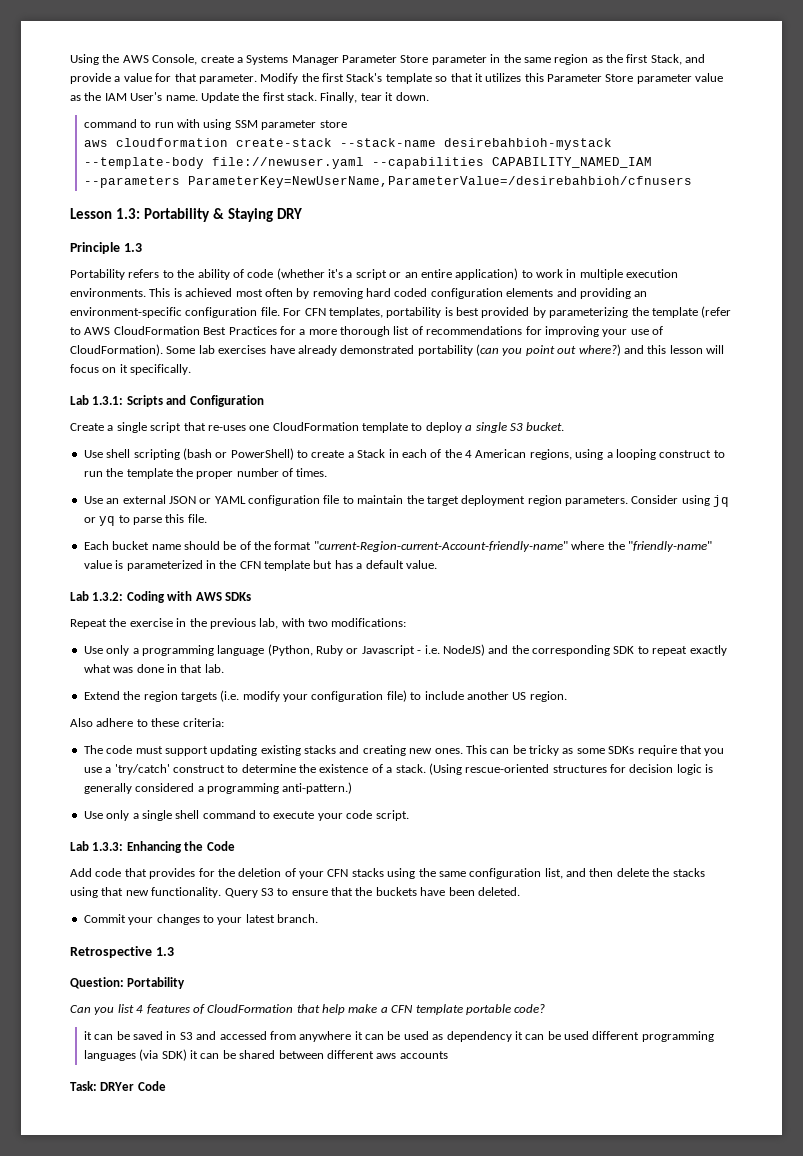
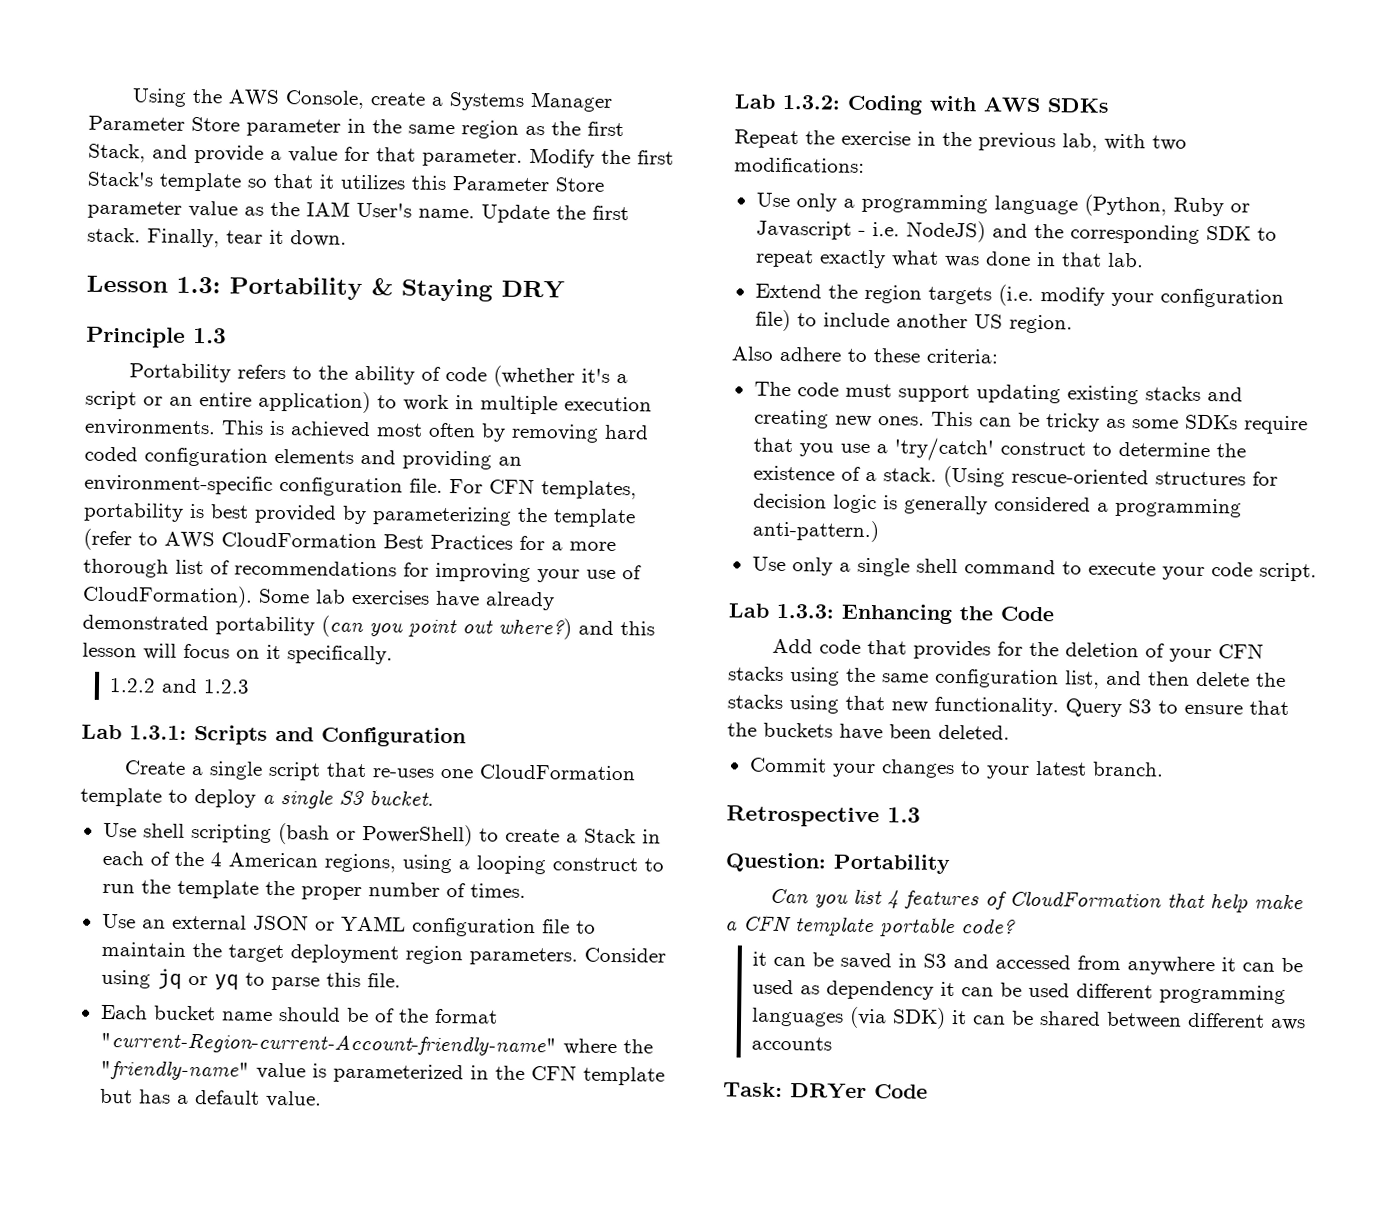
- command to run with using SSM parameter store
- aws cloudformation create-stack --stack-name desirebahbioh-mystack --template-body file://newuser.yaml --capabilities CAPABILITY_NAMED_IAM --parameters ParameterKey=NewUserName,ParameterValue=/desirebahbioh/cfnusers
+ 1.2.2 and 1.2.3

